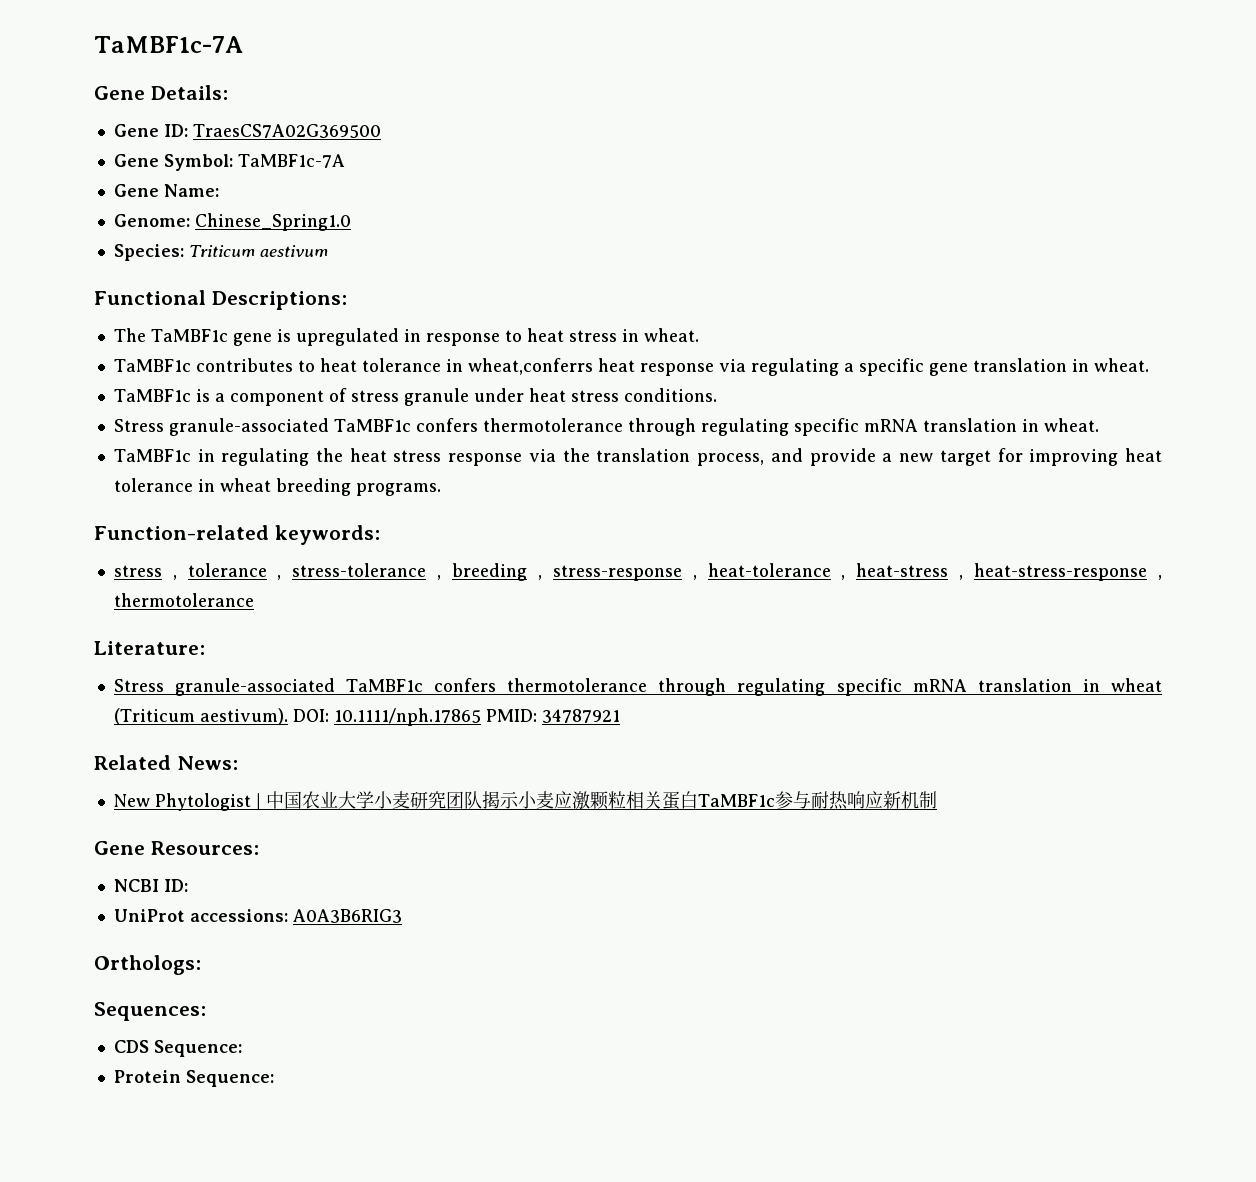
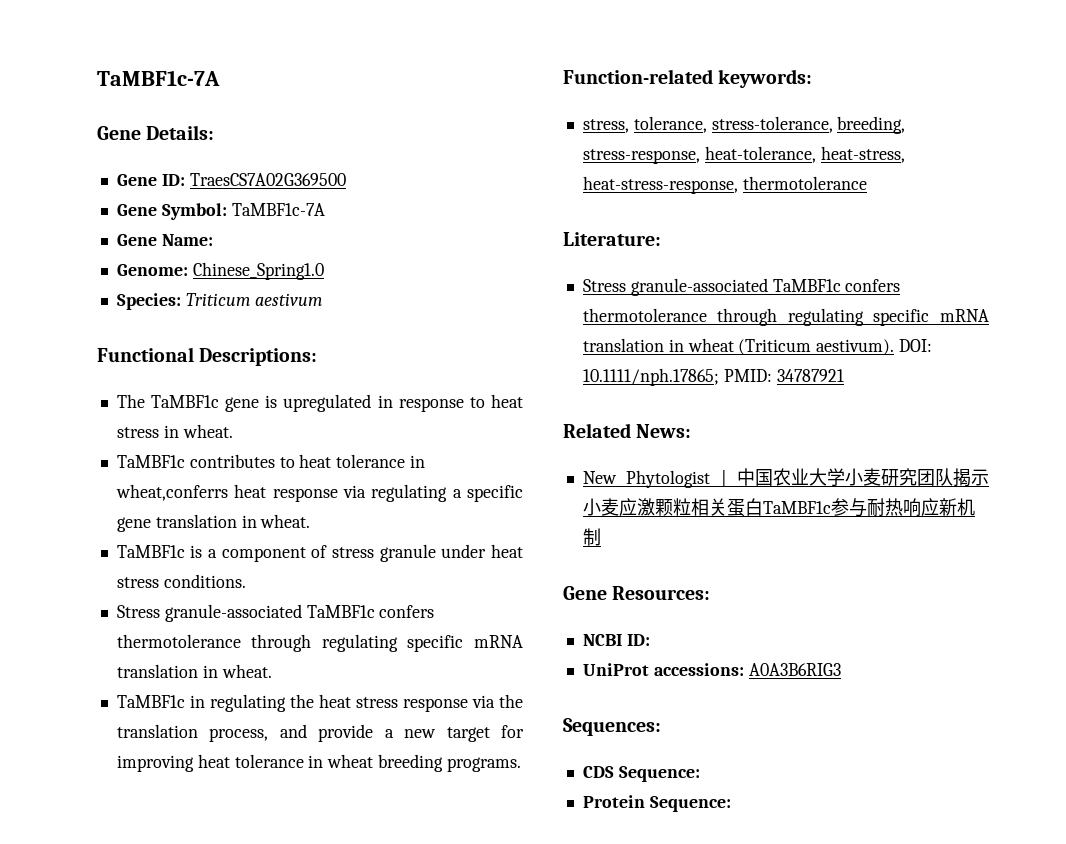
- stress , tolerance , stress-tolerance , breeding , stress-response , heat-tolerance , heat-stress , heat-stress-response , thermotolerance
+ stress, tolerance, stress-tolerance, breeding, stress-response, heat-tolerance, heat-stress, heat-stress-response, thermotolerance
- DOI: 10.1111/nph.17865 PMID: 34787921
+ DOI: 10.1111/nph.17865; PMID: 34787921
- Orthologs:

